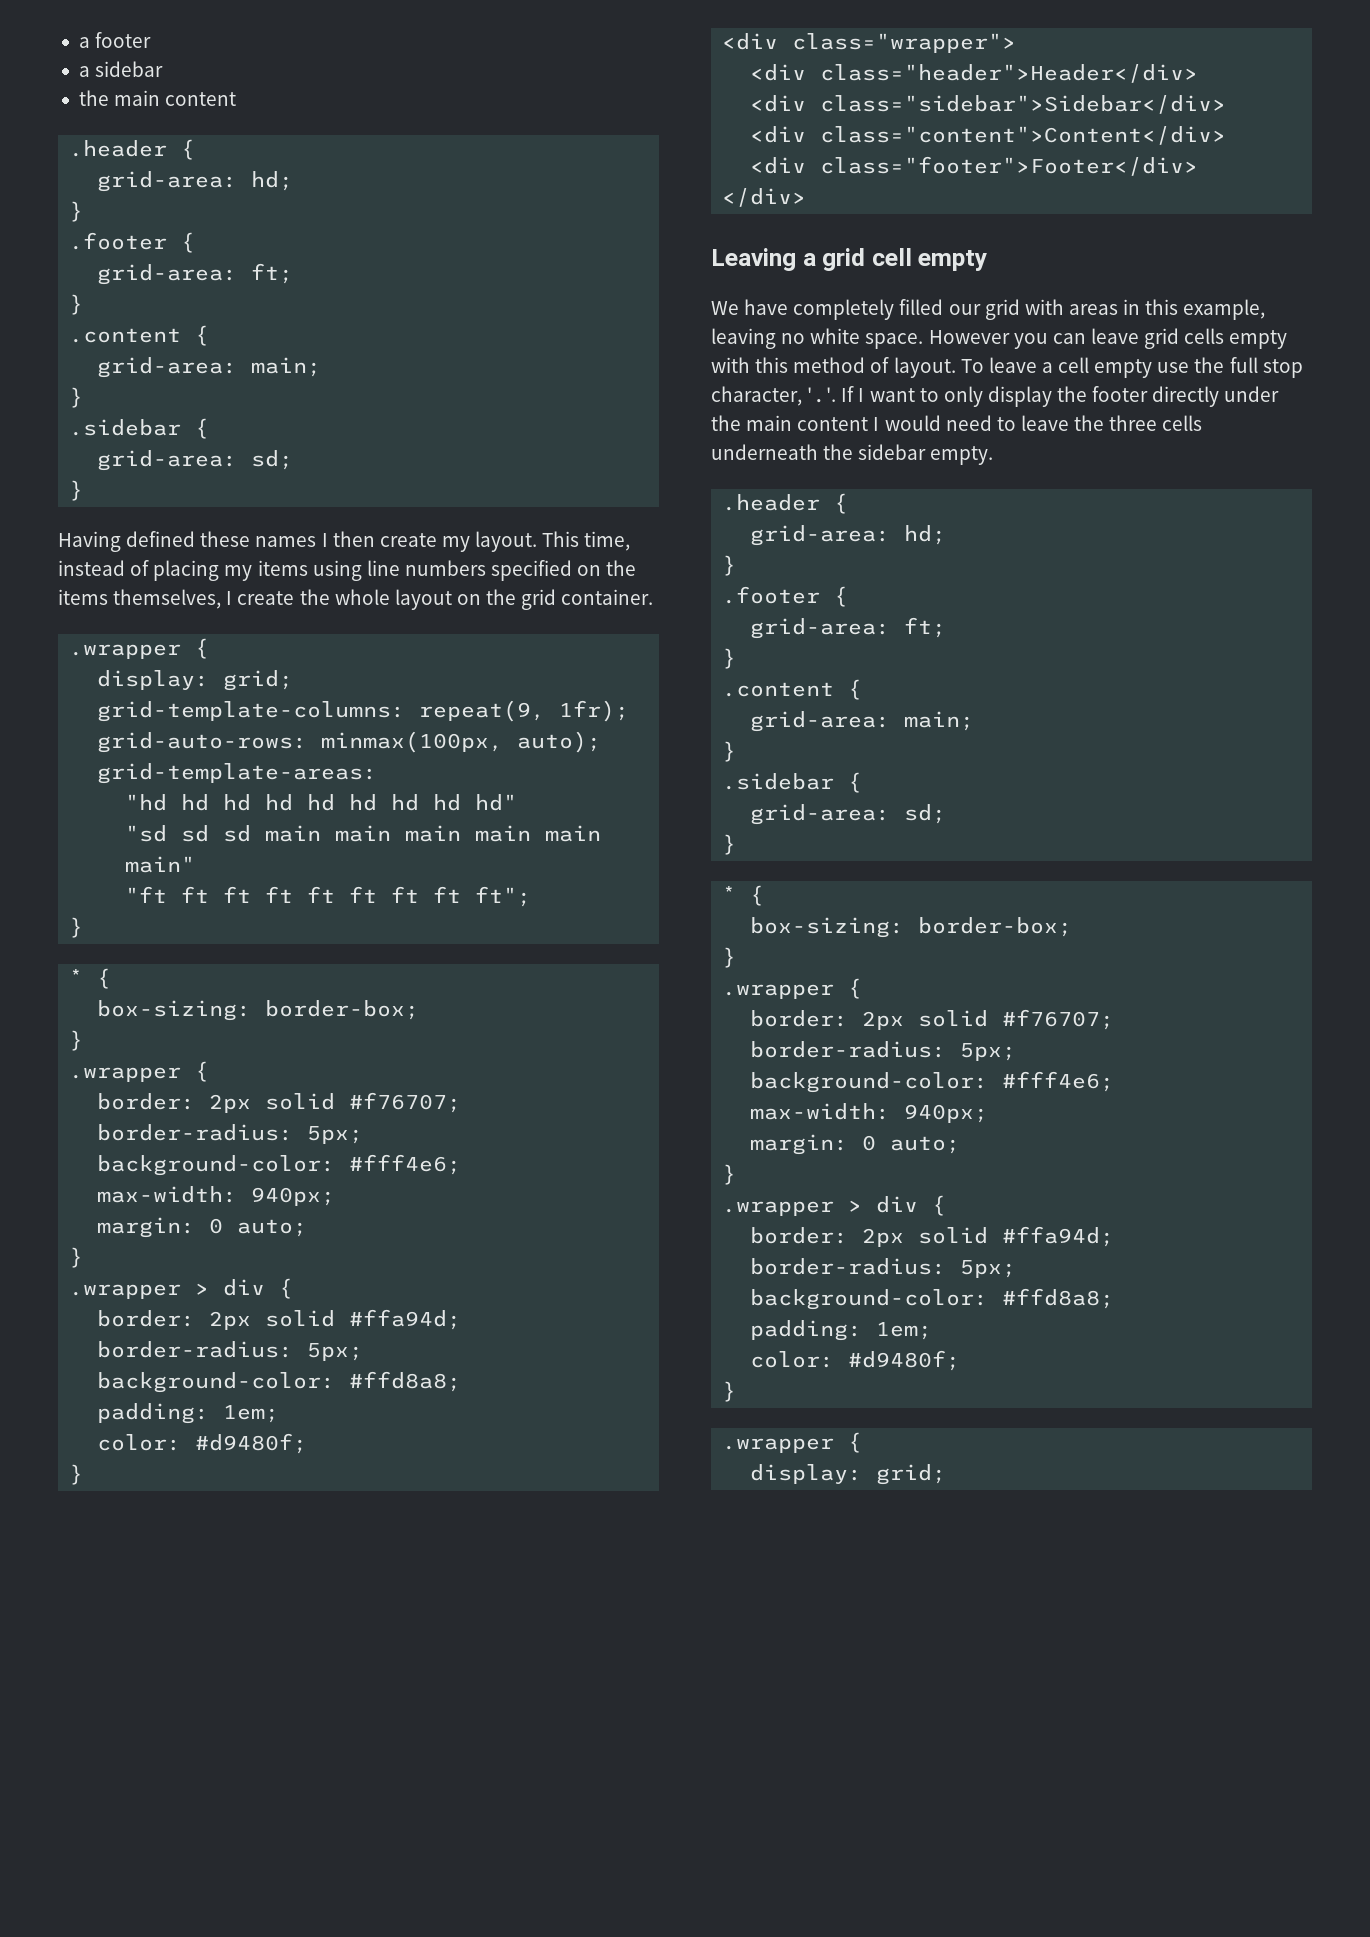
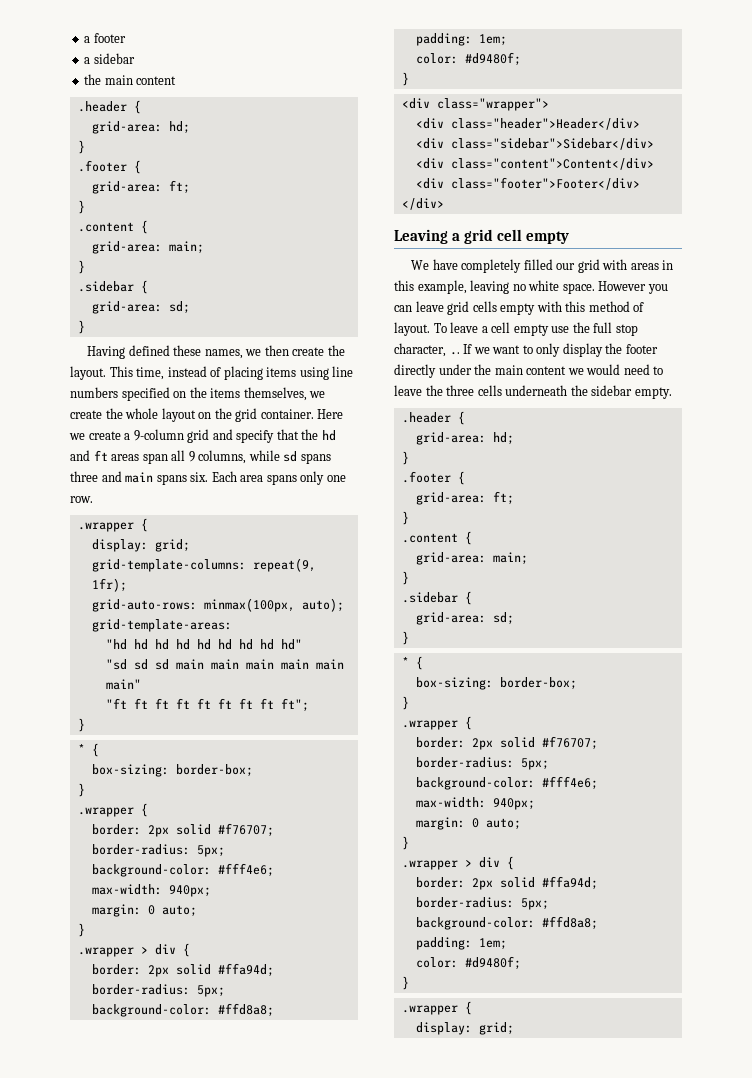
- Having defined these names I then create my layout.
+ Having defined these names, we then create the layout.
- This time, instead of placing my items using line numbers specified on the items themselves, I create the whole layout on the grid container.
+ This time, instead of placing items using line numbers specified on the items themselves, we create the whole layout on the grid container. Here we create a 9-column grid and specify that the hd and ft areas span all 9 columns, while sd spans three and main spans six. Each area spans only one row.
- To leave a cell empty use the full stop character, '.'. If I want to only display the footer directly under the main content I would need to leave the three cells underneath the sidebar empty.
+ To leave a cell empty use the full stop character, .. If we want to only display the footer directly under the main content we would need to leave the three cells underneath the sidebar empty.

